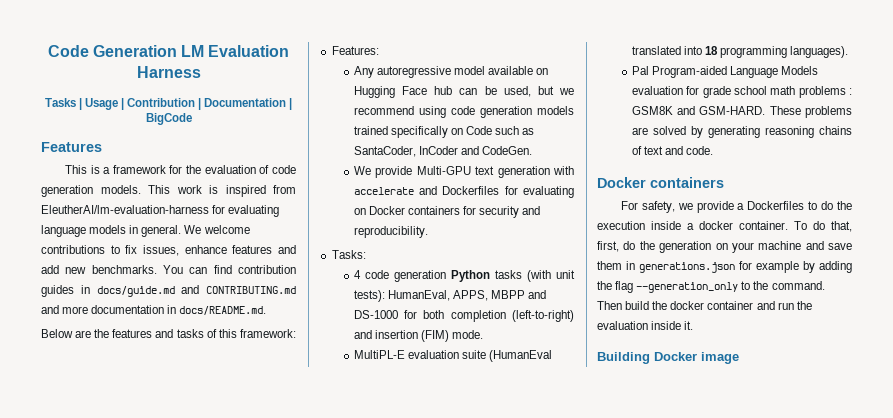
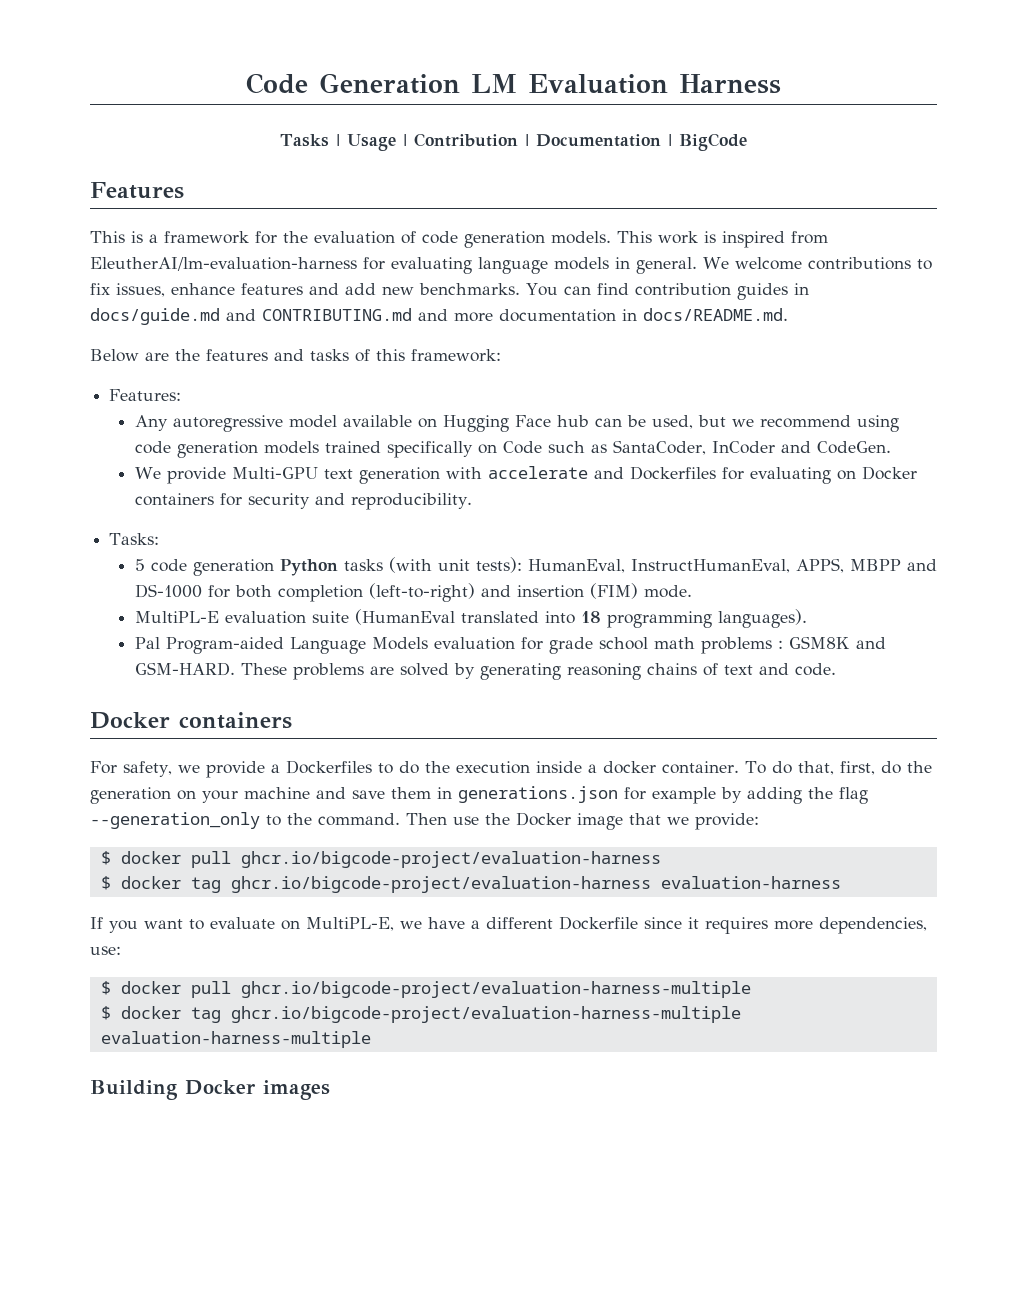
- 4 code generation Python tasks (with unit tests): HumanEval, APPS, MBPP and DS-1000 for both completion (left-to-right) and insertion (FIM) mode.
+ 5 code generation Python tasks (with unit tests): HumanEval, InstructHumanEval, APPS, MBPP and DS-1000 for both completion (left-to-right) and insertion (FIM) mode.
- Then build the docker container and run the evaluation inside it.
+ Then use the Docker image that we provide:
+ $ docker pull ghcr.io/bigcode-project/evaluation-harness
+ $ docker tag ghcr.io/bigcode-project/evaluation-harness evaluation-harness
+ If you want to evaluate on MultiPL-E, we have a different Dockerfile since it requires more dependencies, use:
+ $ docker pull ghcr.io/bigcode-project/evaluation-harness-multiple
+ $ docker tag ghcr.io/bigcode-project/evaluation-harness-multiple evaluation-harness-multiple
- Building Docker image
+ Building Docker images

